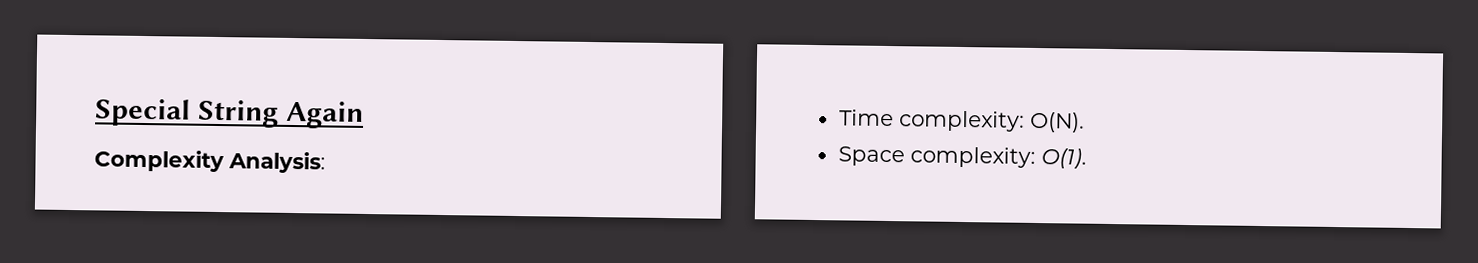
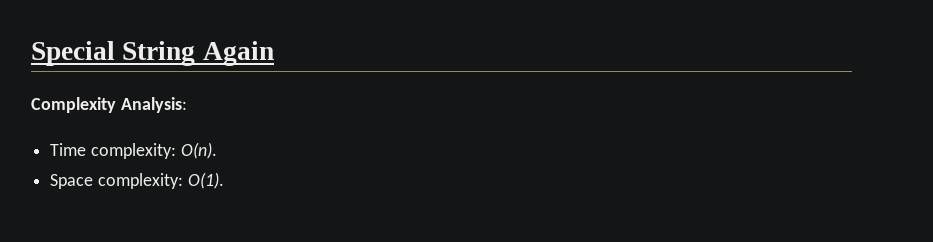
- Time complexity: O(N).
+ Time complexity: O(n).

